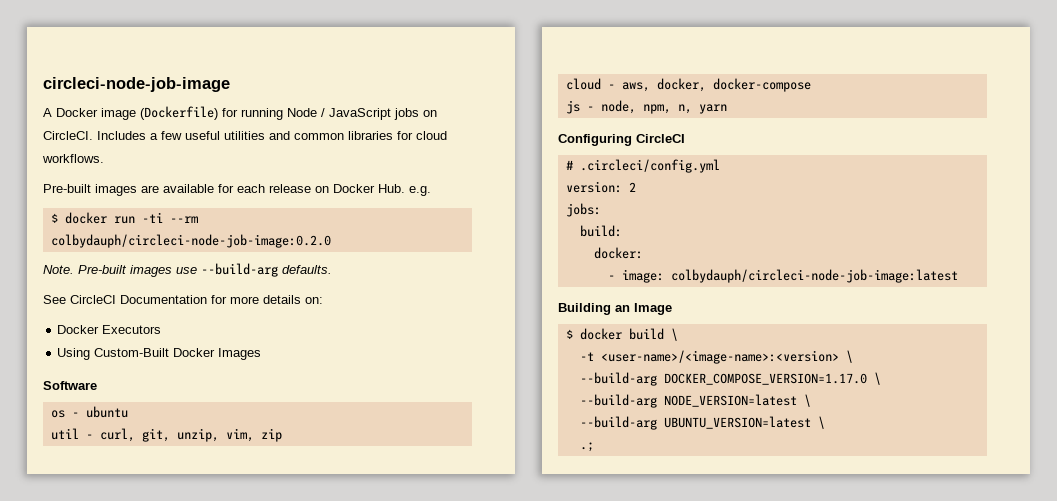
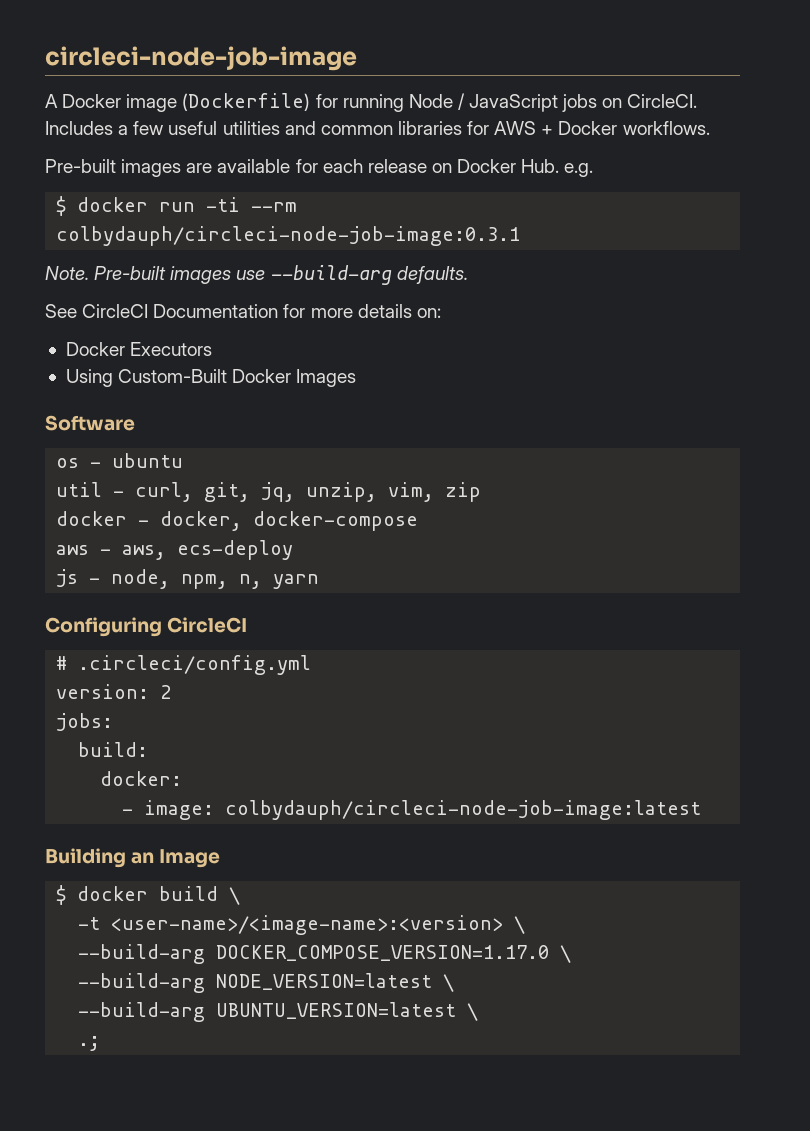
- Includes a few useful utilities and common libraries for cloud workflows.
+ Includes a few useful utilities and common libraries for AWS + Docker workflows.
- $ docker run -ti --rm colbydauph/circleci-node-job-image:0.2.0
+ $ docker run -ti --rm colbydauph/circleci-node-job-image:0.3.1
- util - curl, git, unzip, vim, zip
+ util - curl, git, jq, unzip, vim, zip
- cloud - aws, docker, docker-compose
+ docker - docker, docker-compose
+ aws - aws, ecs-deploy

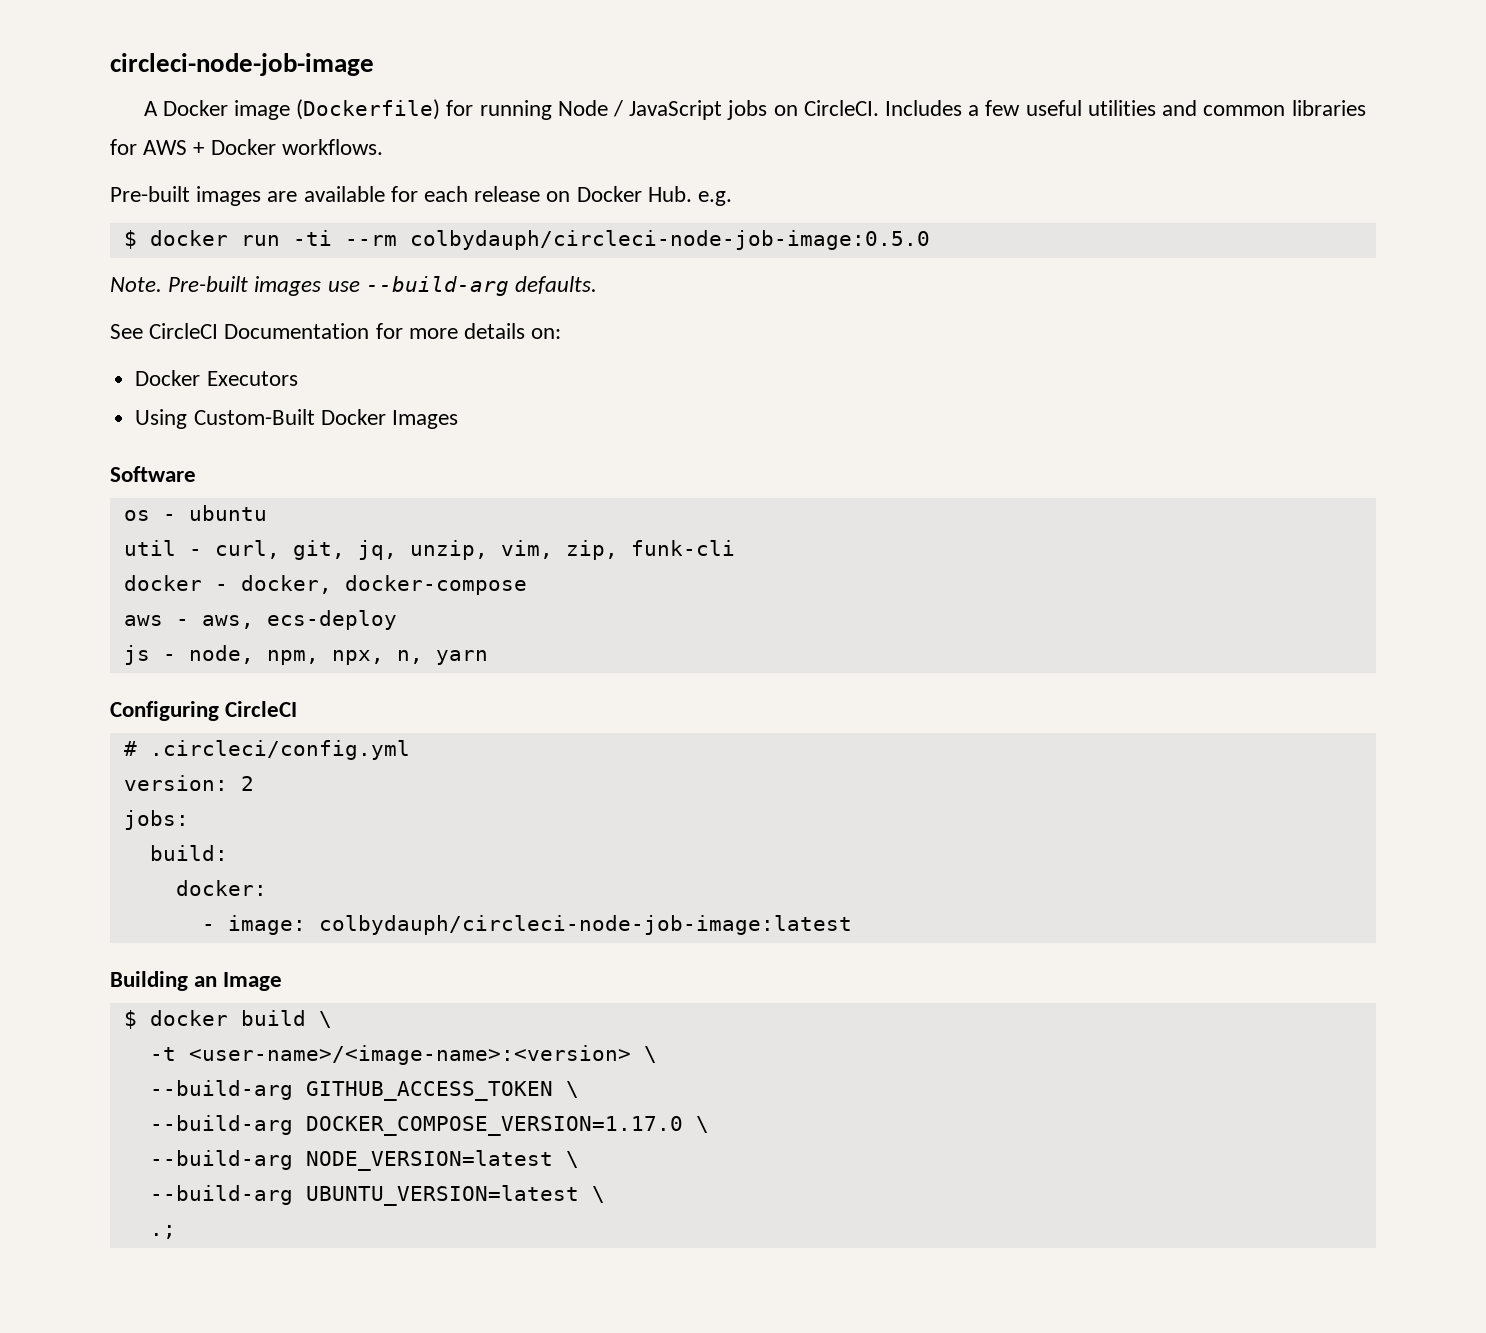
- $ docker run -ti --rm colbydauph/circleci-node-job-image:0.3.1
+ $ docker run -ti --rm colbydauph/circleci-node-job-image:0.5.0
- util - curl, git, jq, unzip, vim, zip
+ util - curl, git, jq, unzip, vim, zip, funk-cli
- js - node, npm, n, yarn
+ js - node, npm, npx, n, yarn
+ --build-arg GITHUB_ACCESS_TOKEN \

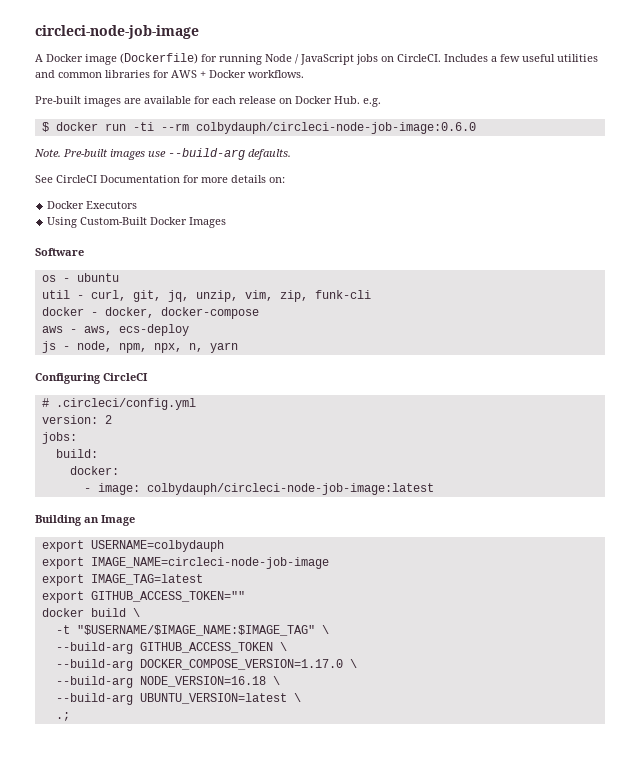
- $ docker run -ti --rm colbydauph/circleci-node-job-image:0.5.0
+ $ docker run -ti --rm colbydauph/circleci-node-job-image:0.6.0
- $ docker build \
+ export USERNAME=colbydauph
+ export IMAGE_NAME=circleci-node-job-image
+ export IMAGE_TAG=latest
+ export GITHUB_ACCESS_TOKEN=""
+ docker build \
- -t <user-name>/<image-name>:<version> \
+ -t "$USERNAME/$IMAGE_NAME:$IMAGE_TAG" \
- --build-arg NODE_VERSION=latest \
+ --build-arg NODE_VERSION=16.18 \

